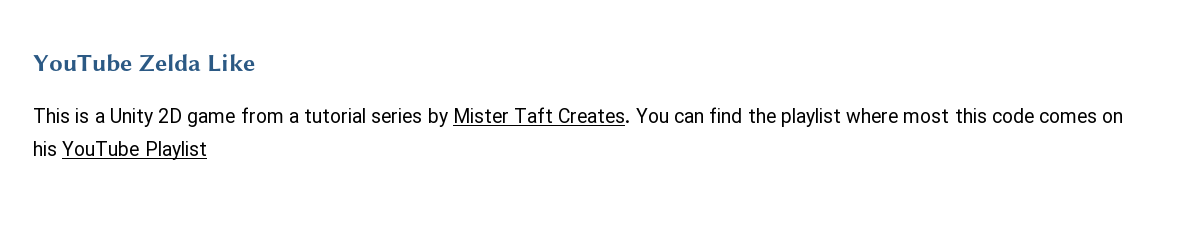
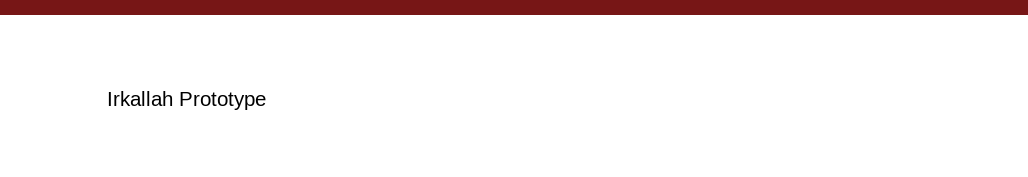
- YouTube Zelda Like
- This is a Unity 2D game from a tutorial series by Mister Taft Creates. You can find the playlist where most this code comes on his YouTube Playlist
+ Irkallah Prototype

